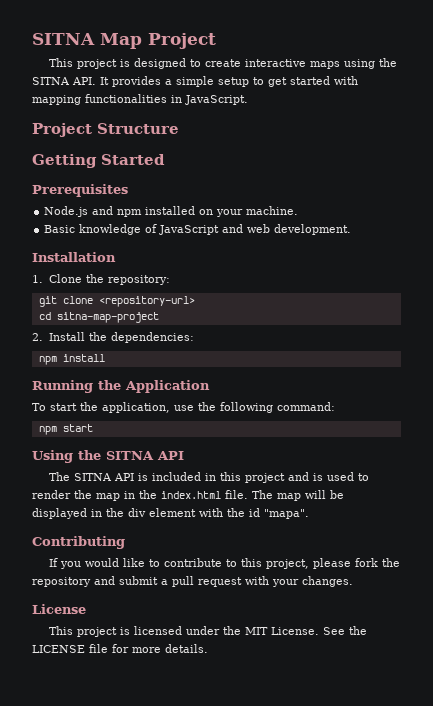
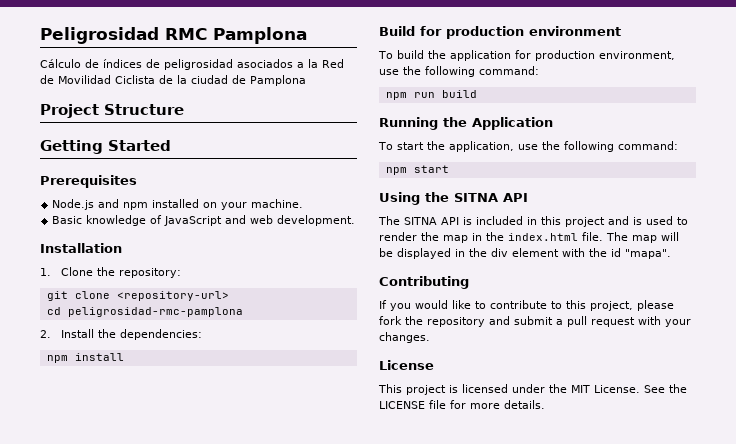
- SITNA Map Project
- This project is designed to create interactive maps using the SITNA API. It provides a simple setup to get started with mapping functionalities in JavaScript.
+ Peligrosidad RMC Pamplona
+ Cálculo de índices de peligrosidad asociados a la Red de Movilidad Ciclista de la ciudad de Pamplona
- cd sitna-map-project
+ cd peligrosidad-rmc-pamplona
+ Build for production environment
+ To build the application for production environment, use the following command:
+ npm run build

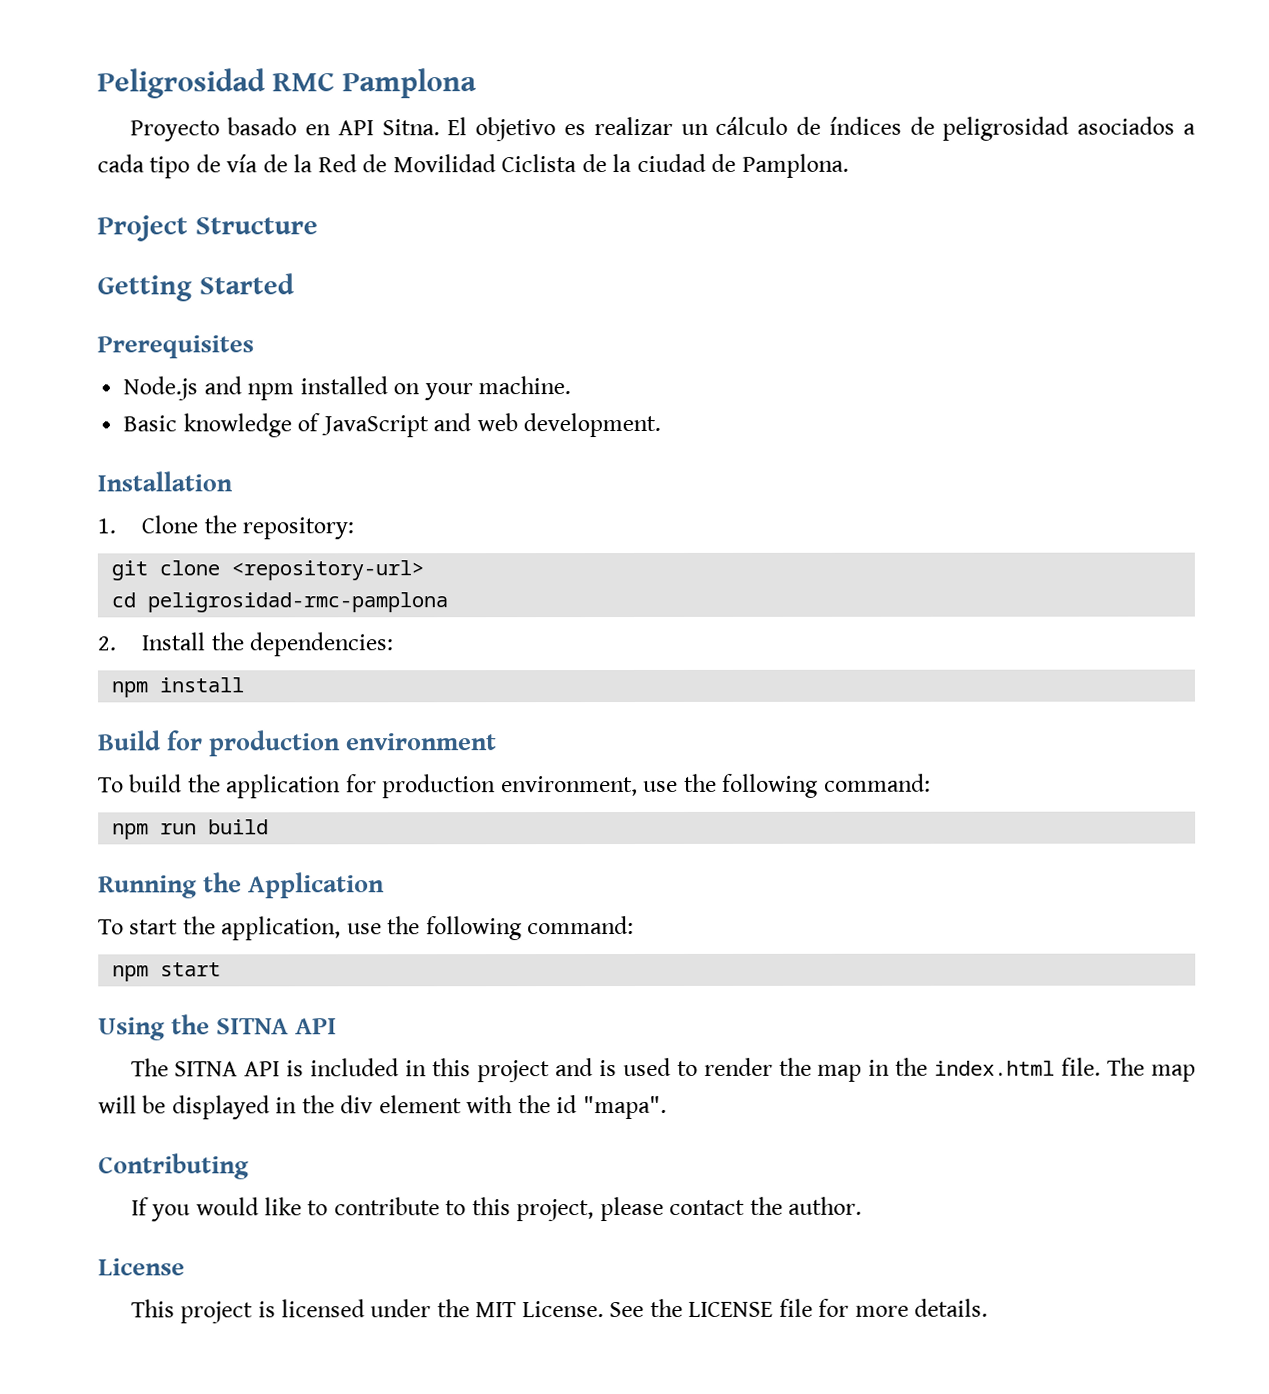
- Cálculo de índices de peligrosidad asociados a la Red de Movilidad Ciclista de la ciudad de Pamplona
+ Proyecto basado en API Sitna. El objetivo es realizar un cálculo de índices de peligrosidad asociados a cada tipo de vía de la Red de Movilidad Ciclista de la ciudad de Pamplona.
- If you would like to contribute to this project, please fork the repository and submit a pull request with your changes.
+ If you would like to contribute to this project, please contact the author.

